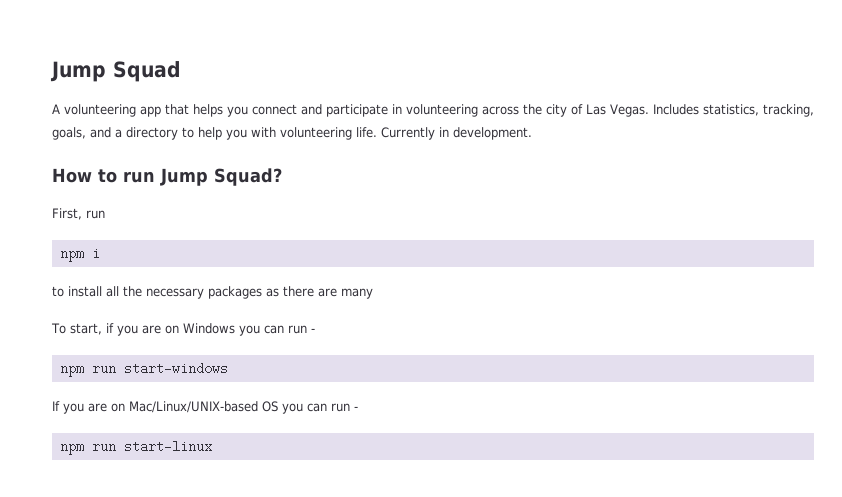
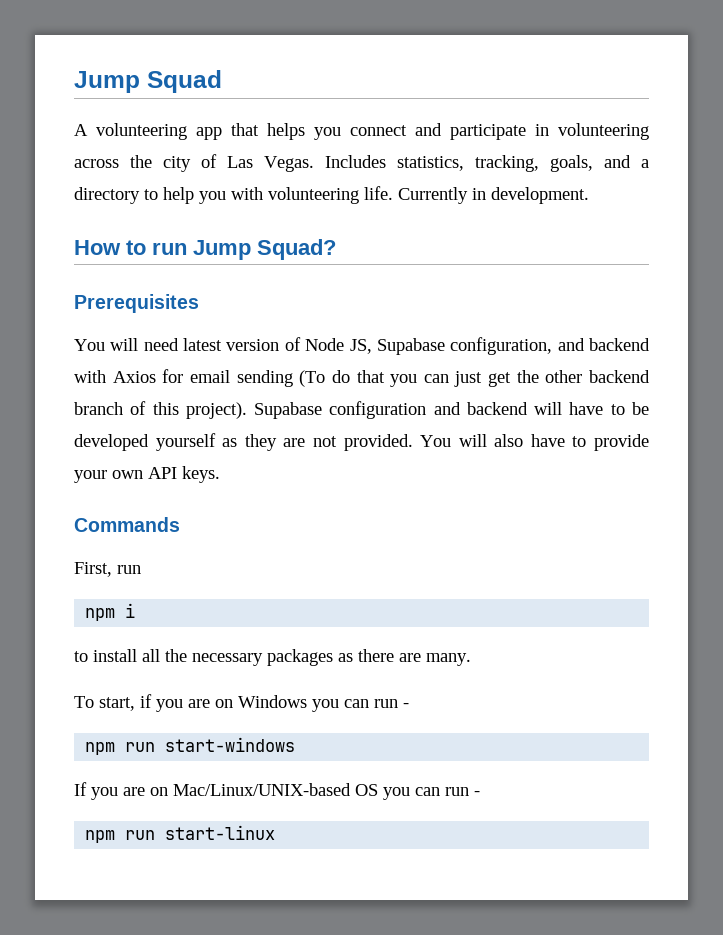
+ Prerequisites
+ You will need latest version of Node JS, Supabase configuration, and backend with Axios for email sending (To do that you can just get the other backend branch of this project). Supabase configuration and backend will have to be developed yourself as they are not provided. You will also have to provide your own API keys.
+ Commands
- to install all the necessary packages as there are many
+ to install all the necessary packages as there are many.

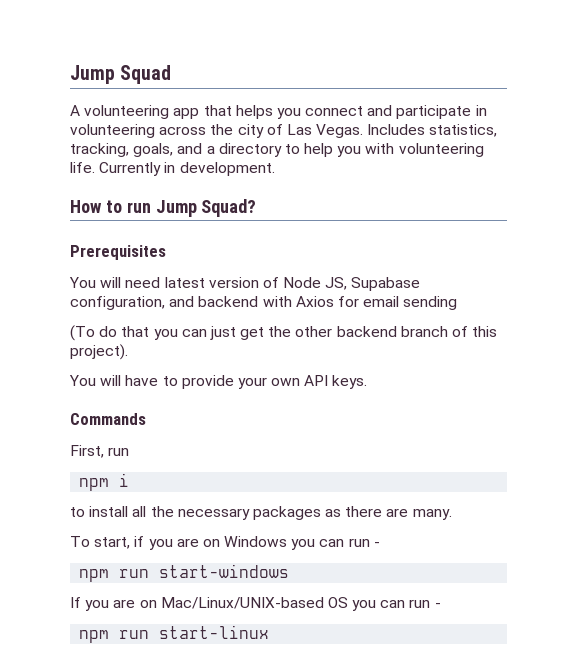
- You will need latest version of Node JS, Supabase configuration, and backend with Axios for email sending (To do that you can just get the other backend branch of this project). Supabase configuration and backend will have to be developed yourself as they are not provided. You will also have to provide your own API keys.
+ You will need latest version of Node JS, Supabase configuration, and backend with Axios for email sending
+ (To do that you can just get the other backend branch of this project).
+ You will have to provide your own API keys.

